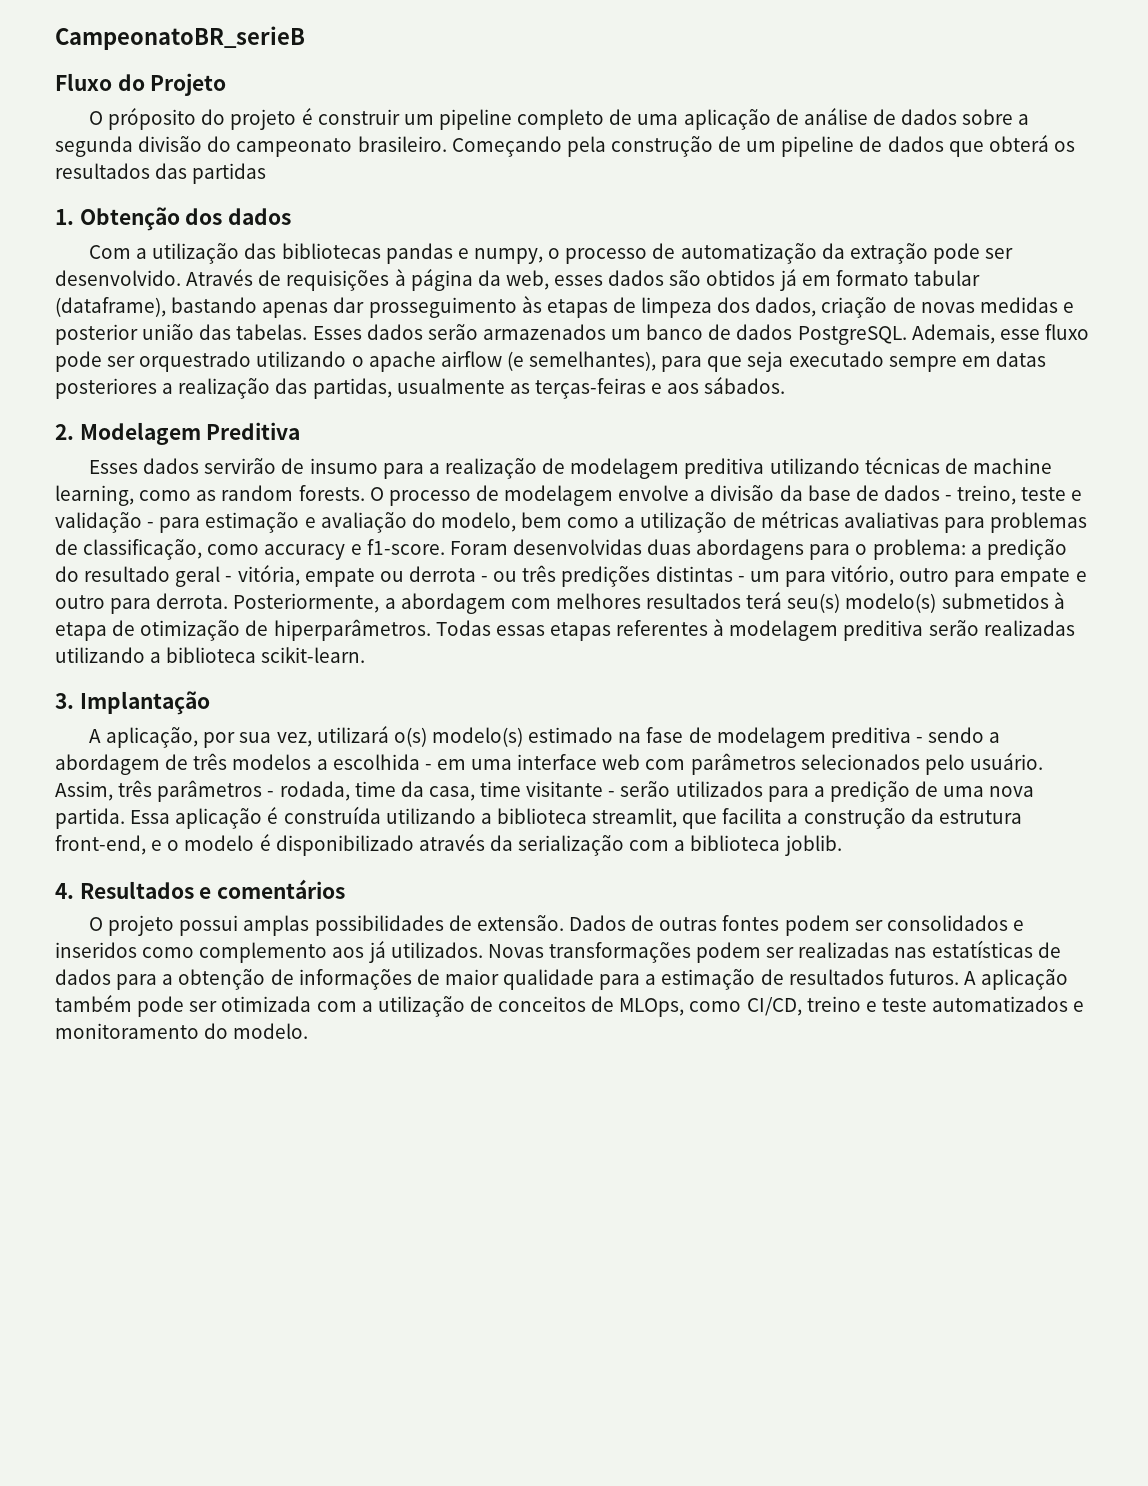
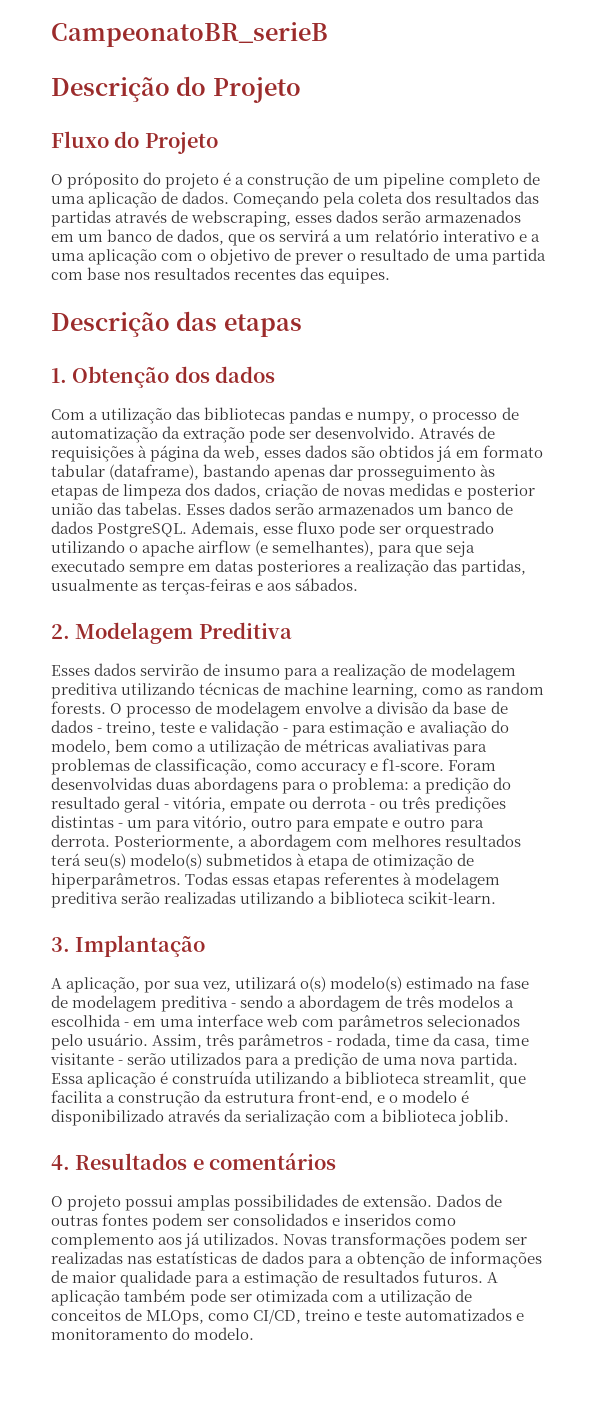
+ Descrição do Projeto
- O próposito do projeto é construir um pipeline completo de uma aplicação de análise de dados sobre a segunda divisão do campeonato brasileiro. Começando pela construção de um pipeline de dados que obterá os resultados das partidas
+ O próposito do projeto é a construção de um pipeline completo de uma aplicação de dados. Começando pela coleta dos resultados das partidas através de webscraping, esses dados serão armazenados em um banco de dados, que os servirá a um relatório interativo e a uma aplicação com o objetivo de prever o resultado de uma partida com base nos resultados recentes das equipes.
+ Descrição das etapas

